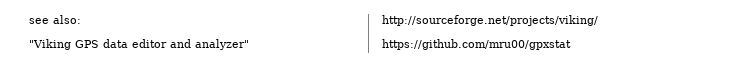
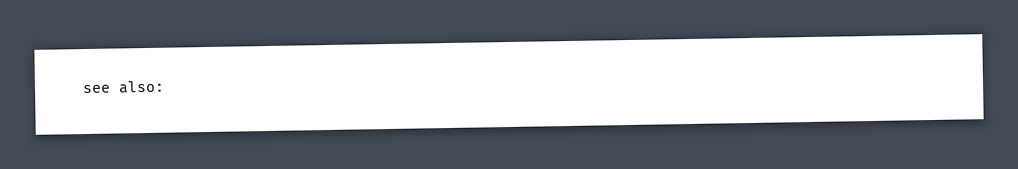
- "Viking GPS data editor and analyzer" http://sourceforge.net/projects/viking/
- https://github.com/mru00/gpxstat

